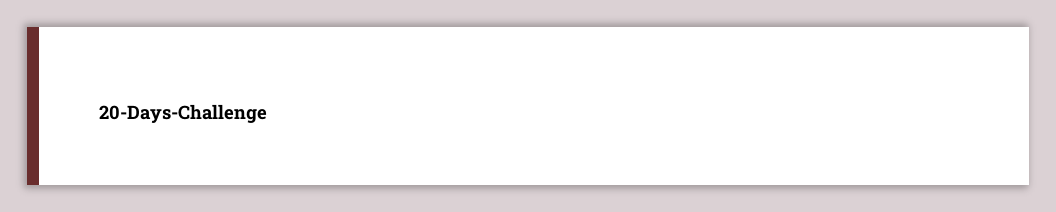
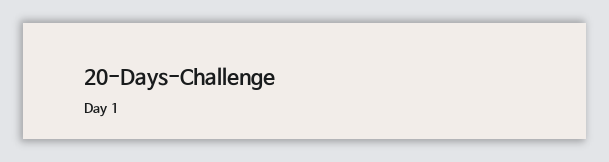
+ Day 1

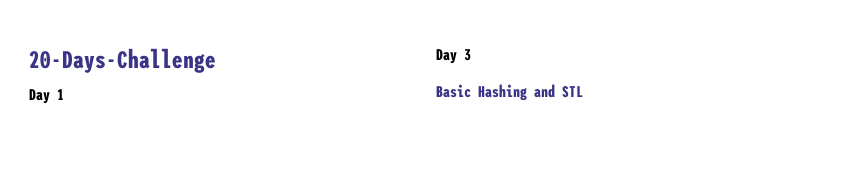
+ Day 3
+ Basic Hashing and STL

